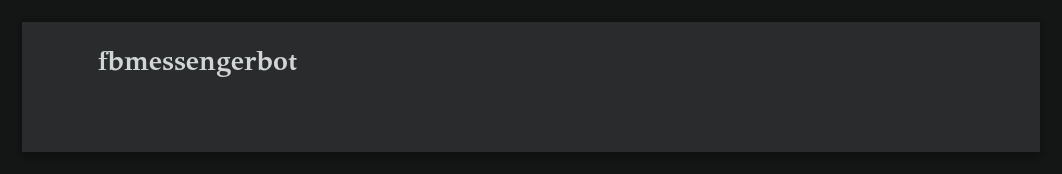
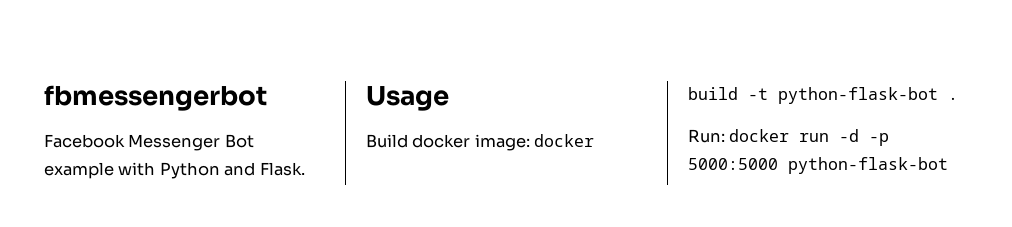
+ Facebook Messenger Bot example with Python and Flask.
+ Usage
+ Build docker image: docker build -t python-flask-bot .
+ Run: docker run -d -p 5000:5000 python-flask-bot

